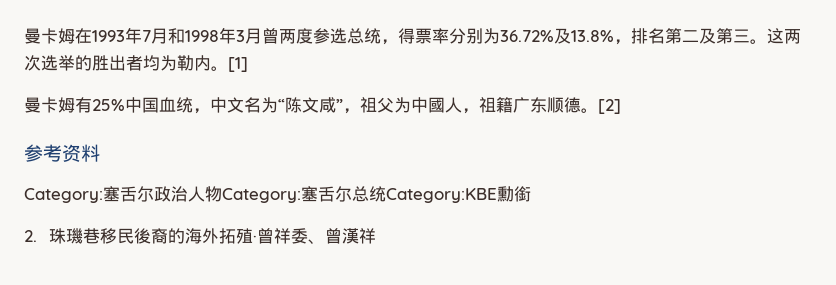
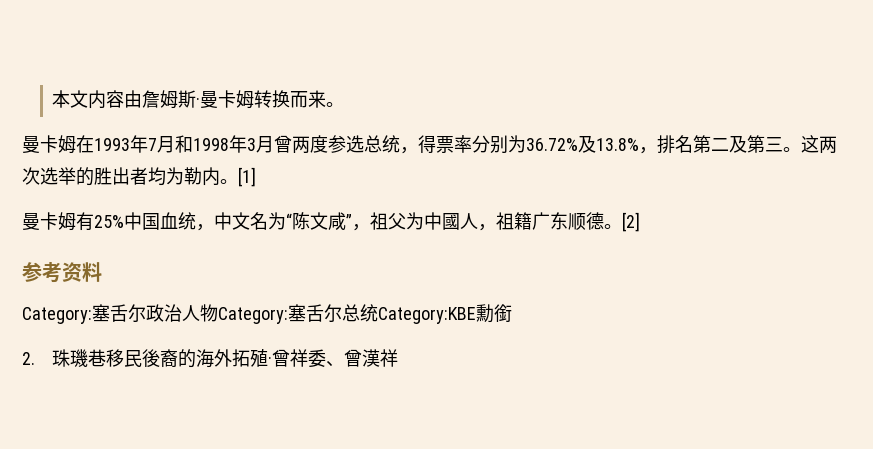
+ 本文内容由詹姆斯·曼卡姆转换而来。

